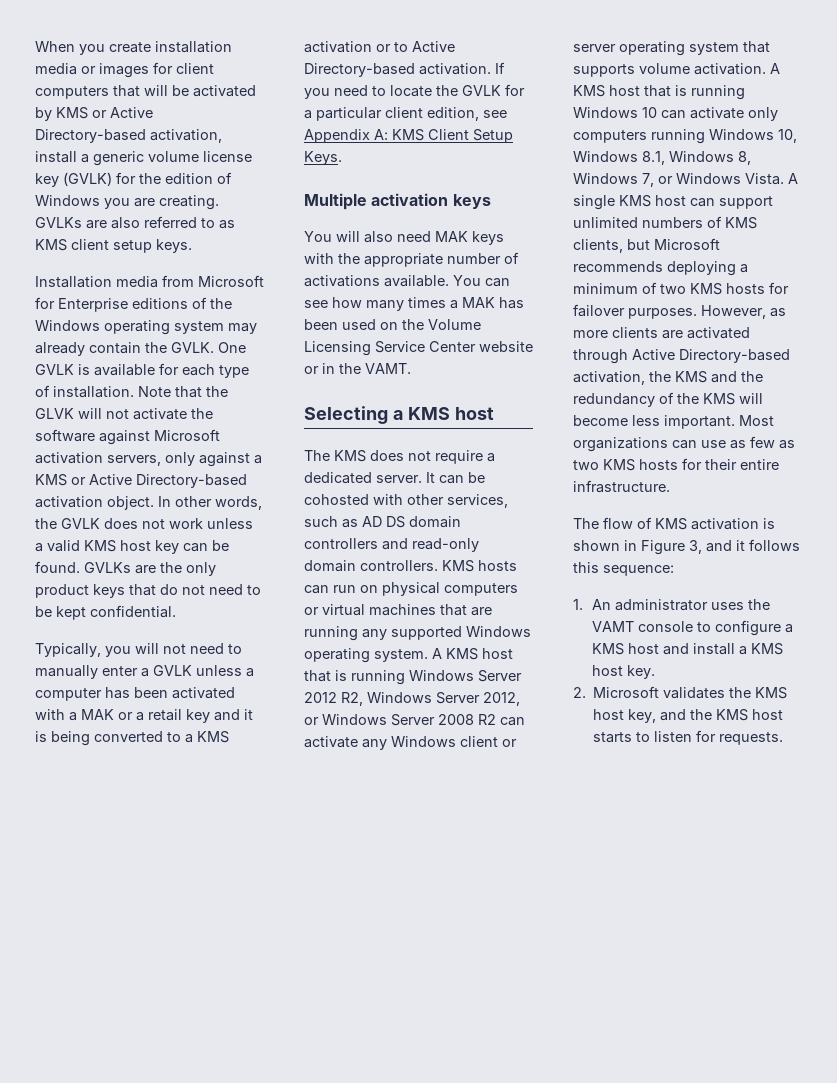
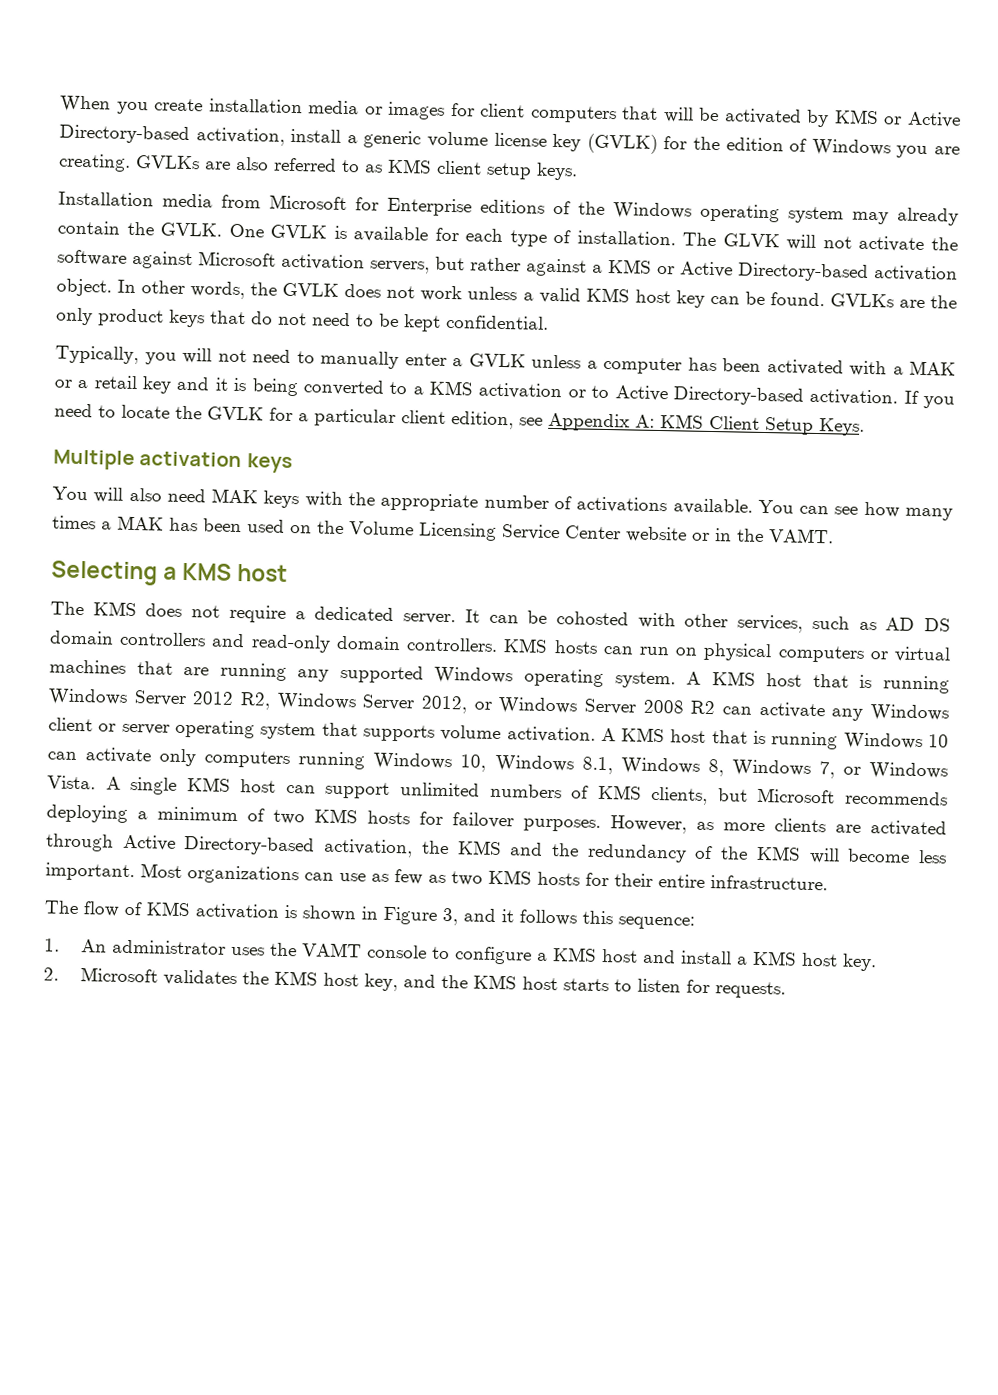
- Note that the GLVK will not activate the software against Microsoft activation servers, only against a KMS or Active Directory-based activation object.
+ The GLVK will not activate the software against Microsoft activation servers, but rather against a KMS or Active Directory-based activation object.

